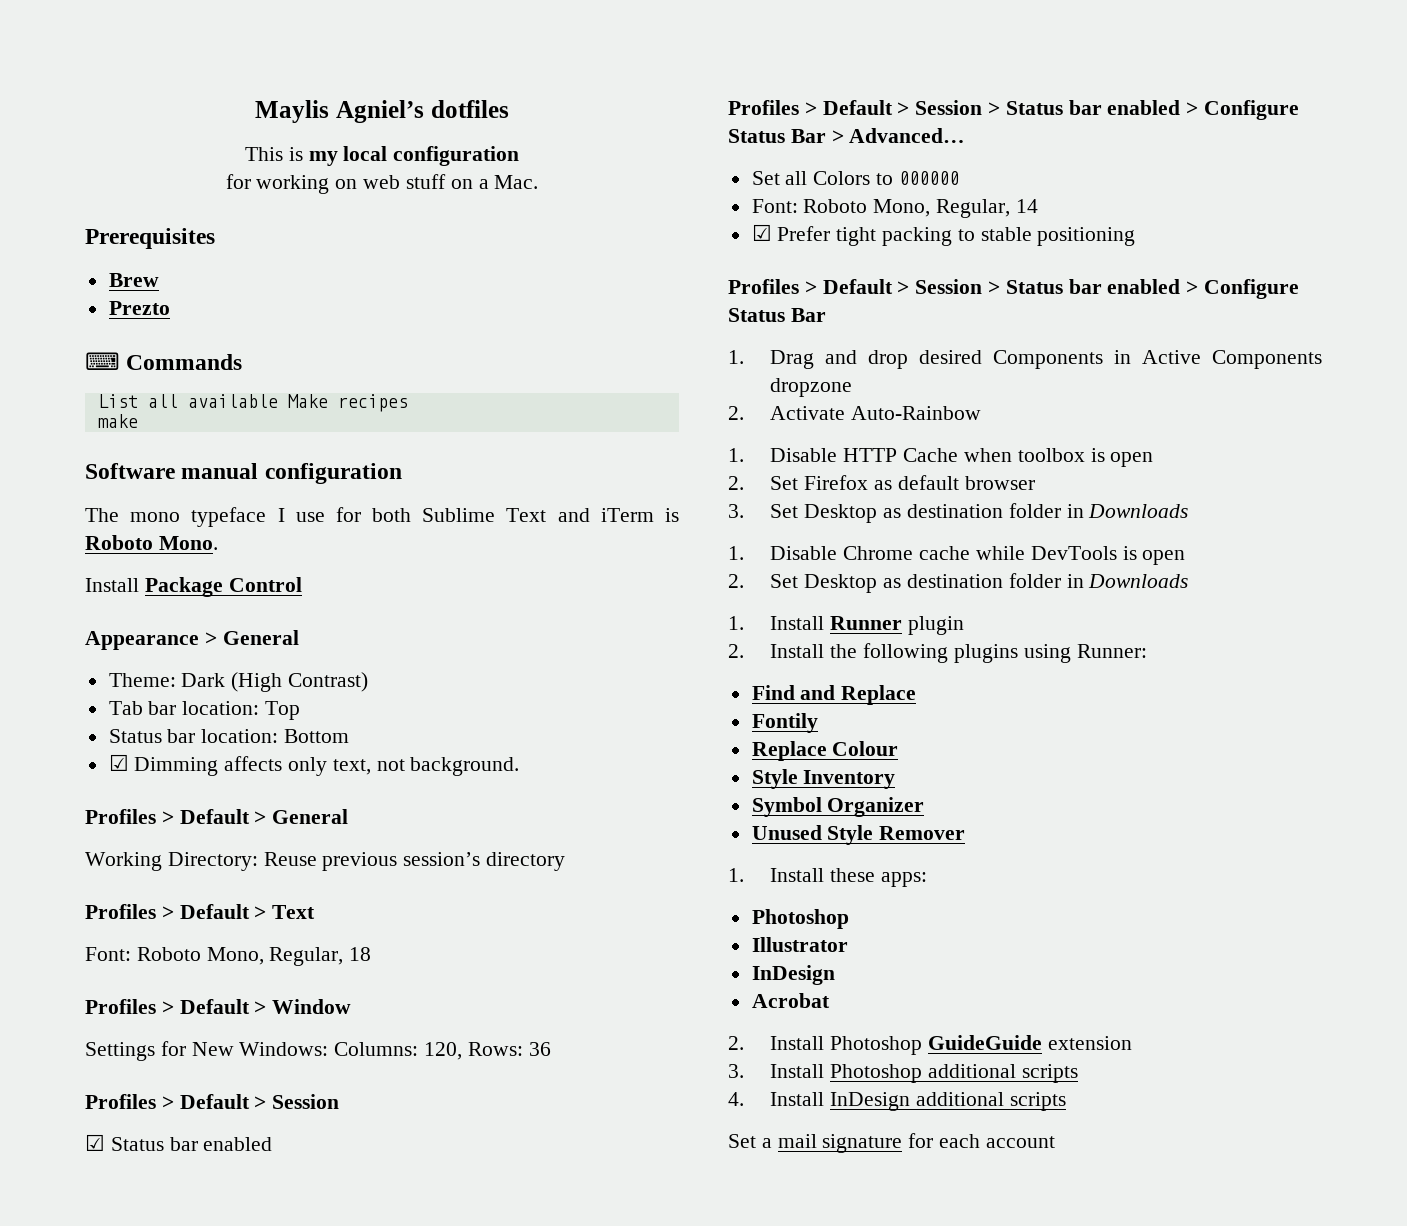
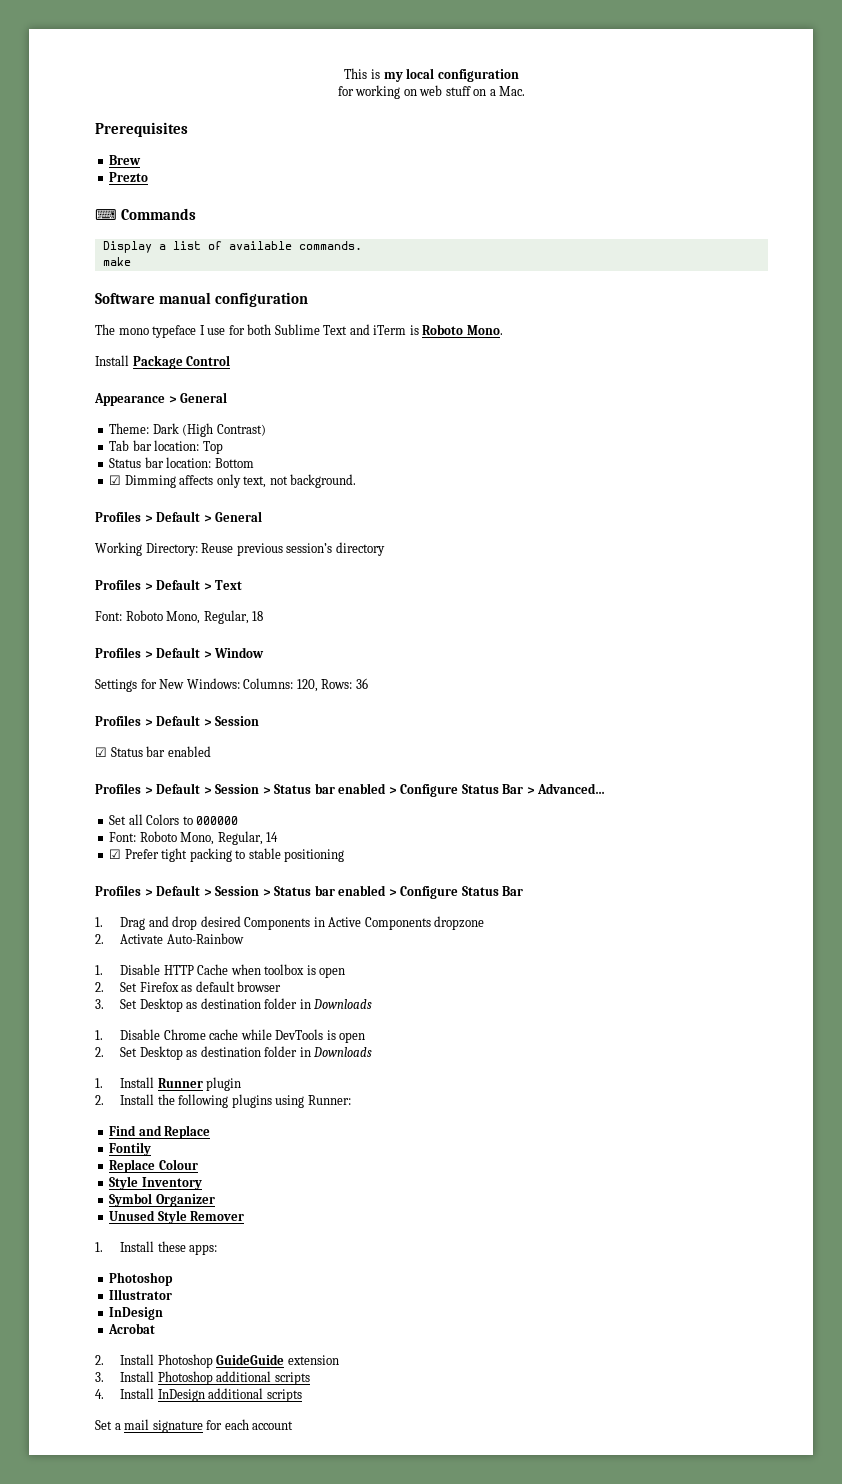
- Maylis Agniel’s dotfiles
- List all available Make recipes
+ Display a list of available commands.

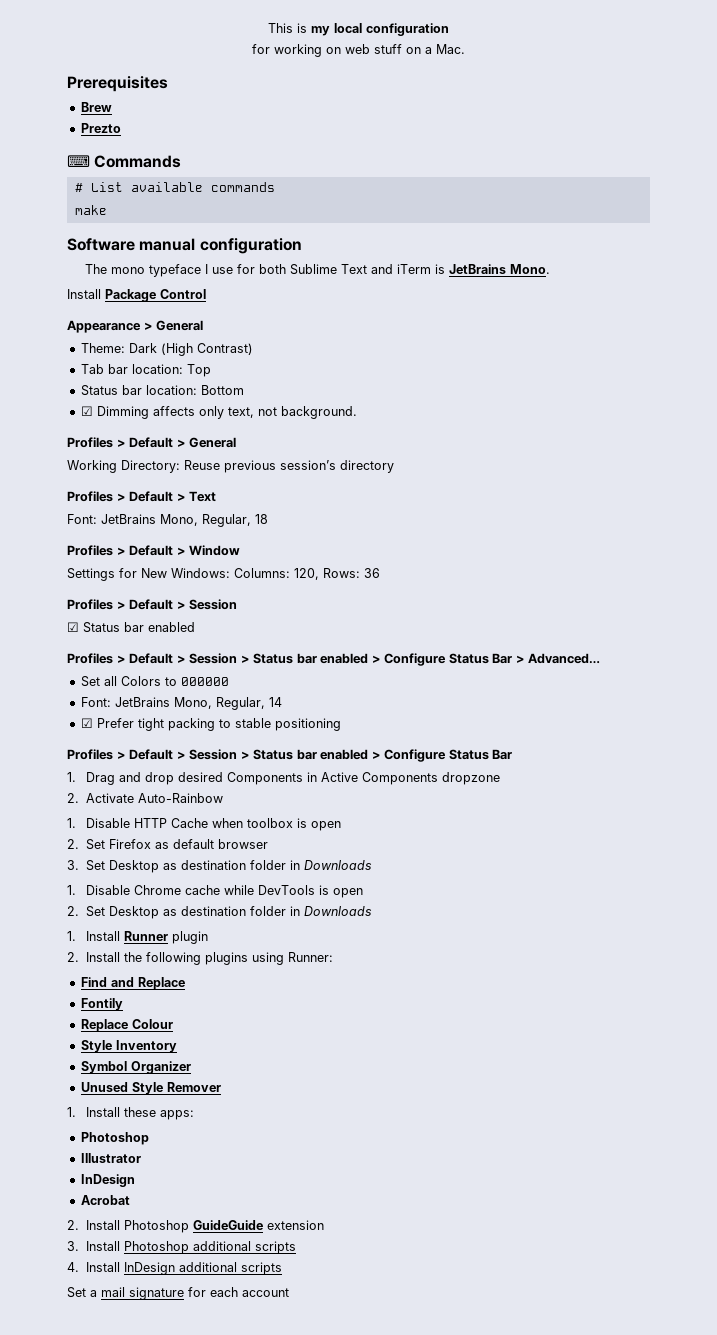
- Display a list of available commands.
+ # List available commands
- The mono typeface I use for both Sublime Text and iTerm is Roboto Mono.
+ The mono typeface I use for both Sublime Text and iTerm is JetBrains Mono.
- Font: Roboto Mono, Regular, 18
+ Font: JetBrains Mono, Regular, 18
- Font: Roboto Mono, Regular, 14
+ Font: JetBrains Mono, Regular, 14

